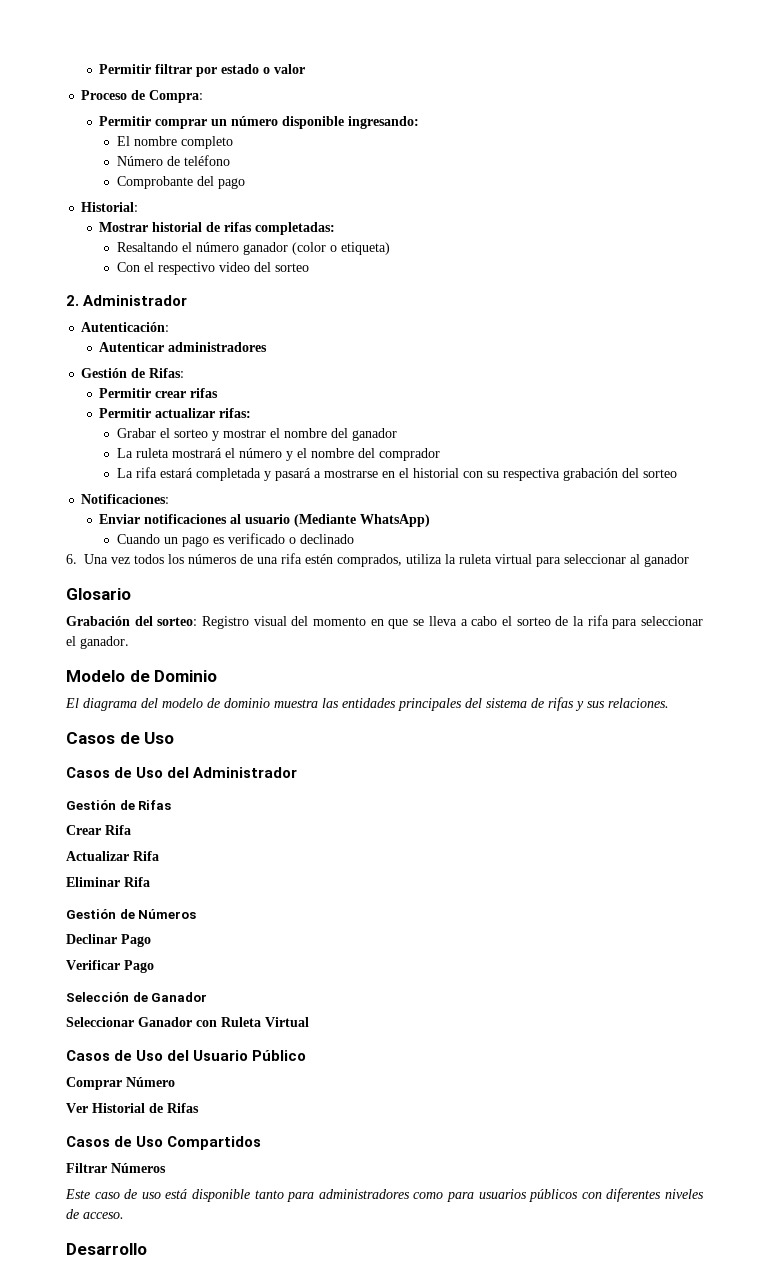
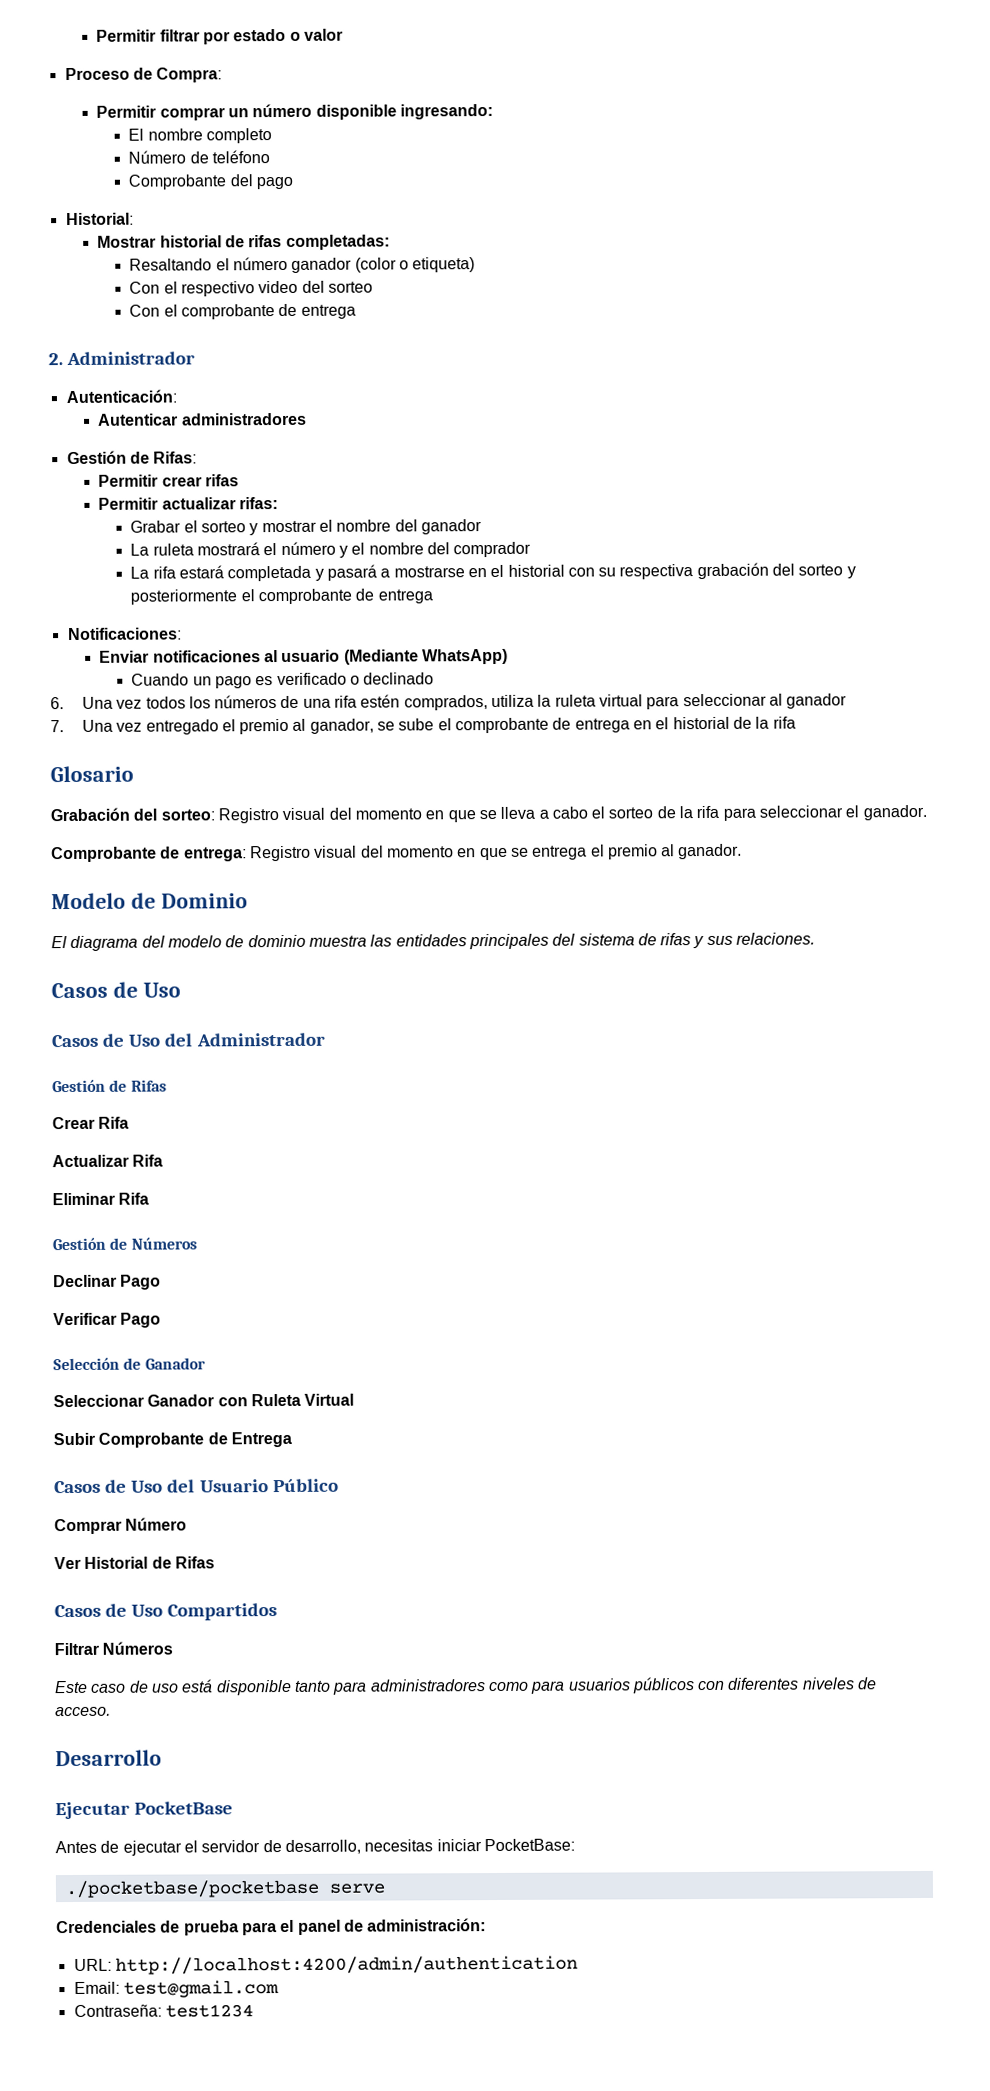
+ Con el comprobante de entrega
- La rifa estará completada y pasará a mostrarse en el historial con su respectiva grabación del sorteo
+ La rifa estará completada y pasará a mostrarse en el historial con su respectiva grabación del sorteo y posteriormente el comprobante de entrega
+ 7. Una vez entregado el premio al ganador, se sube el comprobante de entrega en el historial de la rifa
+ Comprobante de entrega: Registro visual del momento en que se entrega el premio al ganador.
+ Subir Comprobante de Entrega
+ Ejecutar PocketBase
+ Antes de ejecutar el servidor de desarrollo, necesitas iniciar PocketBase:
+ ./pocketbase/pocketbase serve
+ Credenciales de prueba para el panel de administración:
+ URL: http://localhost:4200/admin/authentication
+ Email: test@gmail.com
+ Contraseña: test1234

